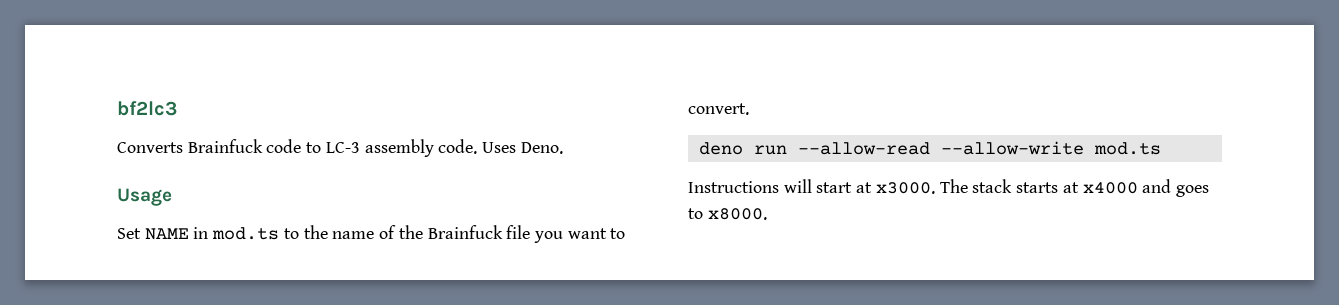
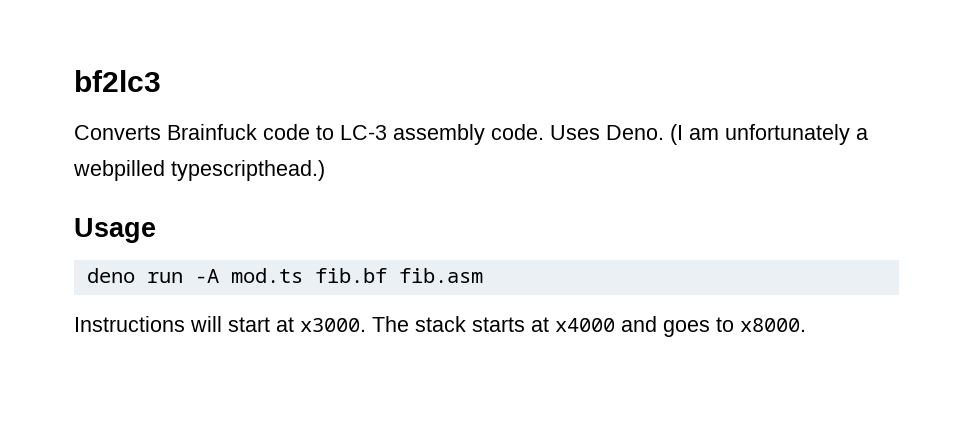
- Uses Deno.
+ Uses Deno. (I am unfortunately a webpilled typescripthead.)
  Usage
- Set NAME in mod.ts to the name of the Brainfuck file you want to convert.
- deno run --allow-read --allow-write mod.ts
+ deno run -A mod.ts fib.bf fib.asm

